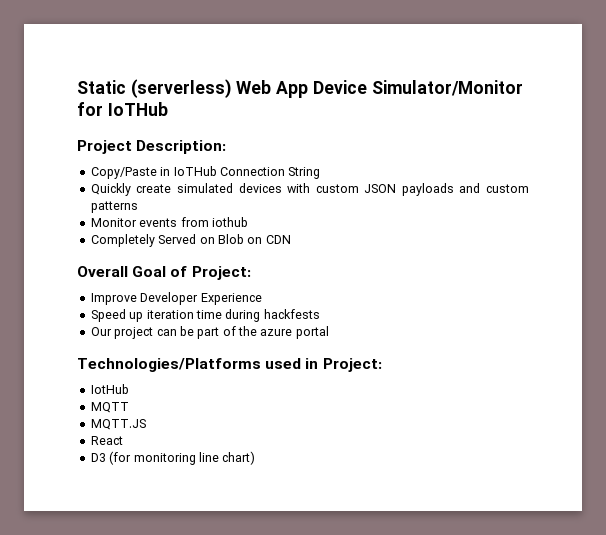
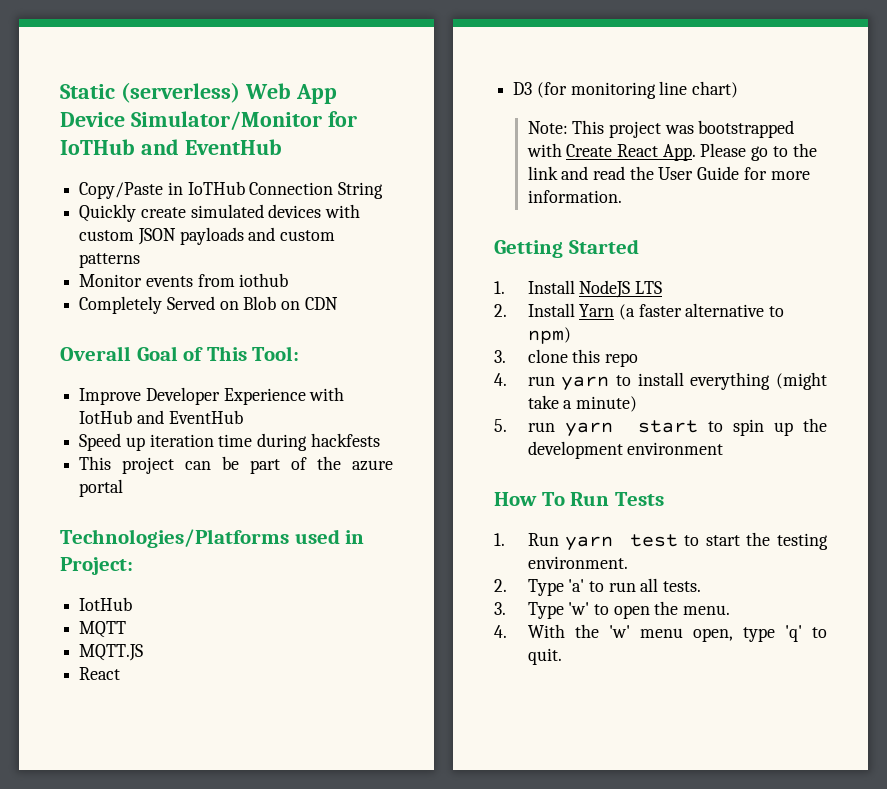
- Static (serverless) Web App Device Simulator/Monitor for IoTHub
- Project Description:
+ Static (serverless) Web App Device Simulator/Monitor for IoTHub and EventHub
- Overall Goal of Project:
+ Overall Goal of This Tool:
- Improve Developer Experience
+ Improve Developer Experience with IotHub and EventHub
- Our project can be part of the azure portal
+ This project can be part of the azure portal
+ Note: This project was bootstrapped with Create React App. Please go to the link and read the User Guide for more information.
+ Getting Started
+ 1. Install NodeJS LTS
+ 2. Install Yarn (a faster alternative to npm)
+ 3. clone this repo
+ 4. run yarn to install everything (might take a minute)
+ 5. run yarn start to spin up the development environment
+ How To Run Tests
+ 1. Run yarn test to start the testing environment.
+ 2. Type 'a' to run all tests.
+ 3. Type 'w' to open the menu.
+ 4. With the 'w' menu open, type 'q' to quit.

